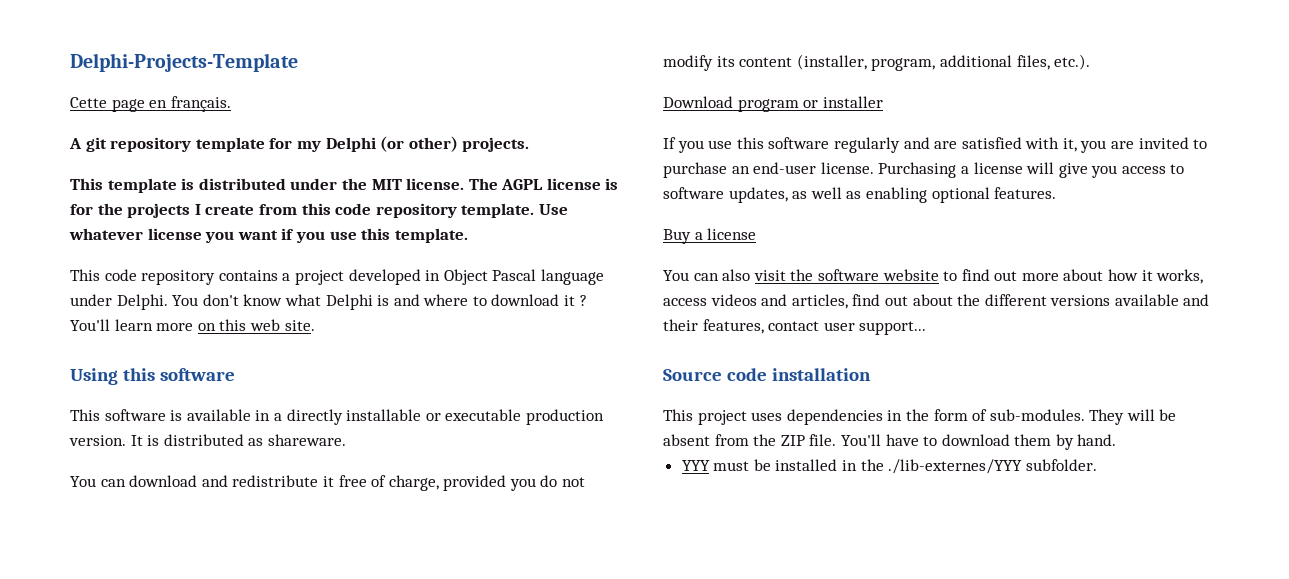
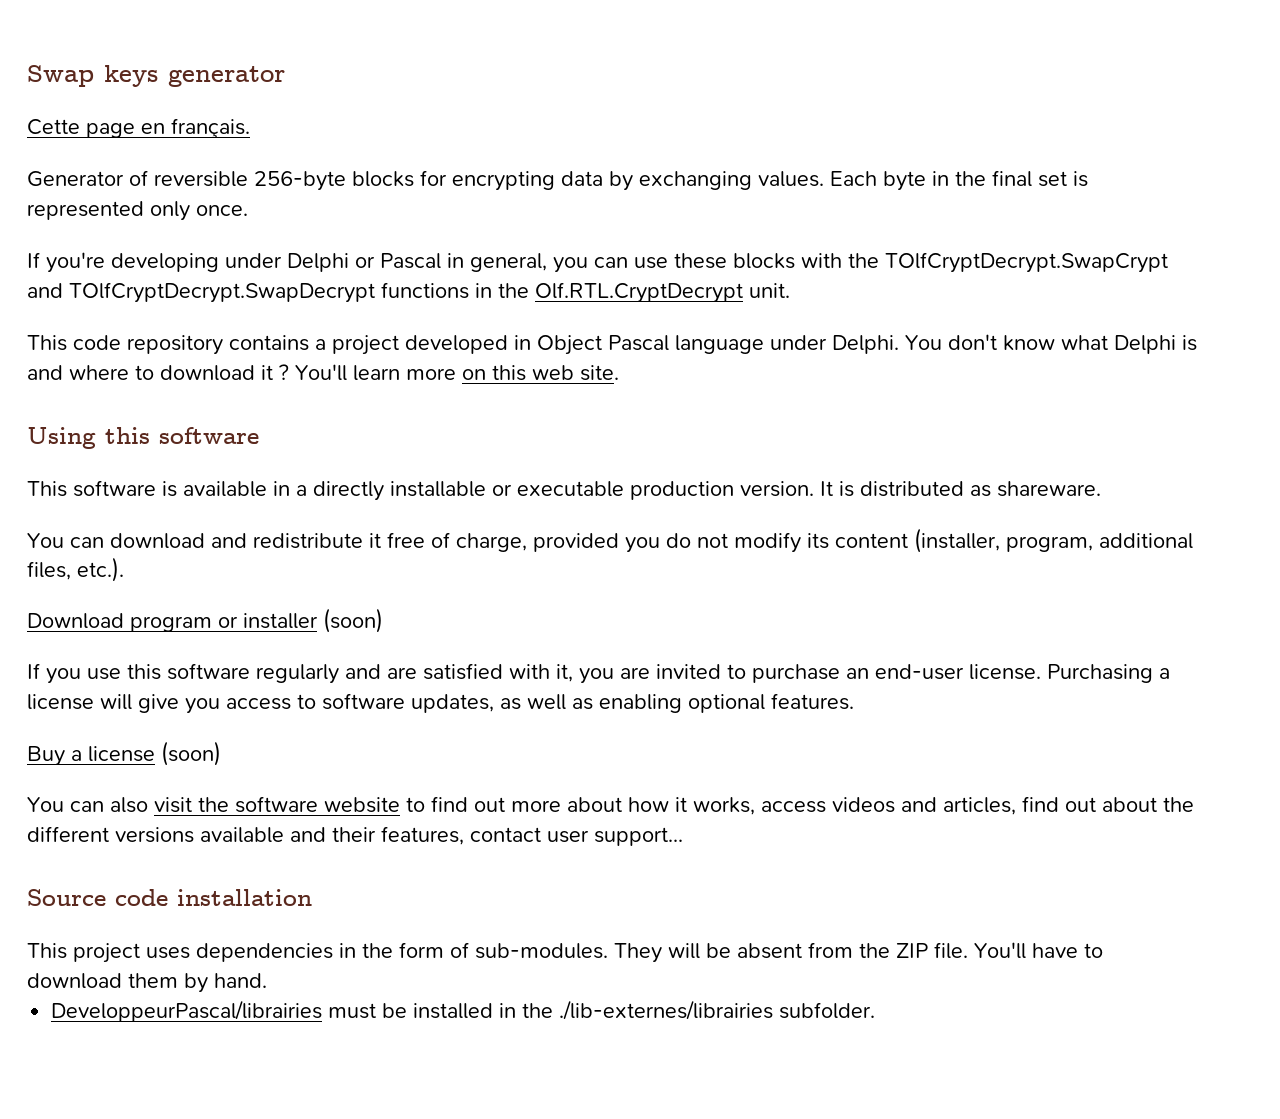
- Delphi-Projects-Template
+ Swap keys generator
- A git repository template for my Delphi (or other) projects.
- This template is distributed under the MIT license. The AGPL license is for the projects I create from this code repository template. Use whatever license you want if you use this template.
+ Generator of reversible 256-byte blocks for encrypting data by exchanging values. Each byte in the final set is represented only once.
+ If you're developing under Delphi or Pascal in general, you can use these blocks with the TOlfCryptDecrypt.SwapCrypt and TOlfCryptDecrypt.SwapDecrypt functions in the Olf.RTL.CryptDecrypt unit.
- Download program or installer
+ Download program or installer (soon)
- Buy a license
+ Buy a license (soon)
- YYY must be installed in the ./lib-externes/YYY subfolder.
+ DeveloppeurPascal/librairies must be installed in the ./lib-externes/librairies subfolder.

